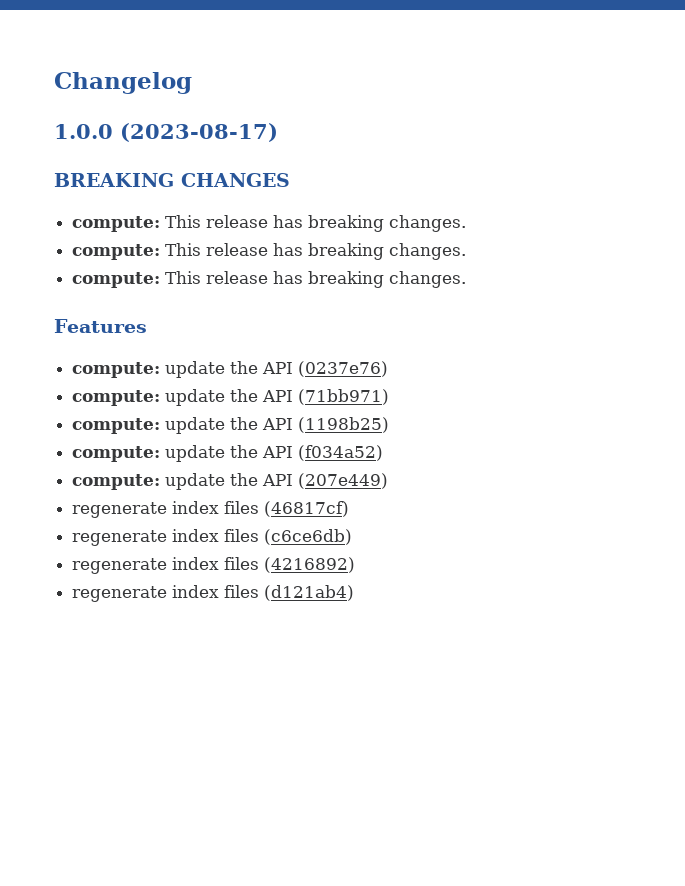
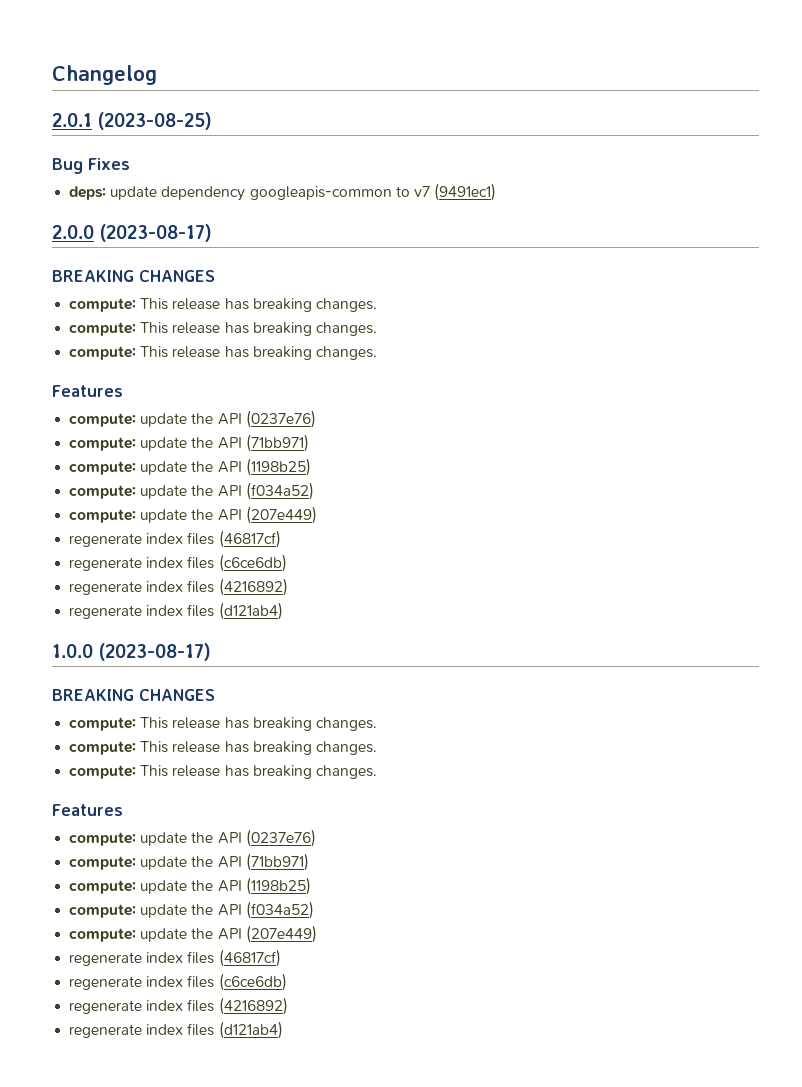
+ 2.0.1 (2023-08-25)
+ Bug Fixes
+ deps: update dependency googleapis-common to v7 (9491ec1)
+ 2.0.0 (2023-08-17)
+ BREAKING CHANGES
+ compute: This release has breaking changes.
+ compute: This release has breaking changes.
+ compute: This release has breaking changes.
+ Features
+ compute: update the API (0237e76)
+ compute: update the API (71bb971)
+ compute: update the API (1198b25)
+ compute: update the API (f034a52)
+ compute: update the API (207e449)
+ regenerate index files (46817cf)
+ regenerate index files (c6ce6db)
+ regenerate index files (4216892)
+ regenerate index files (d121ab4)

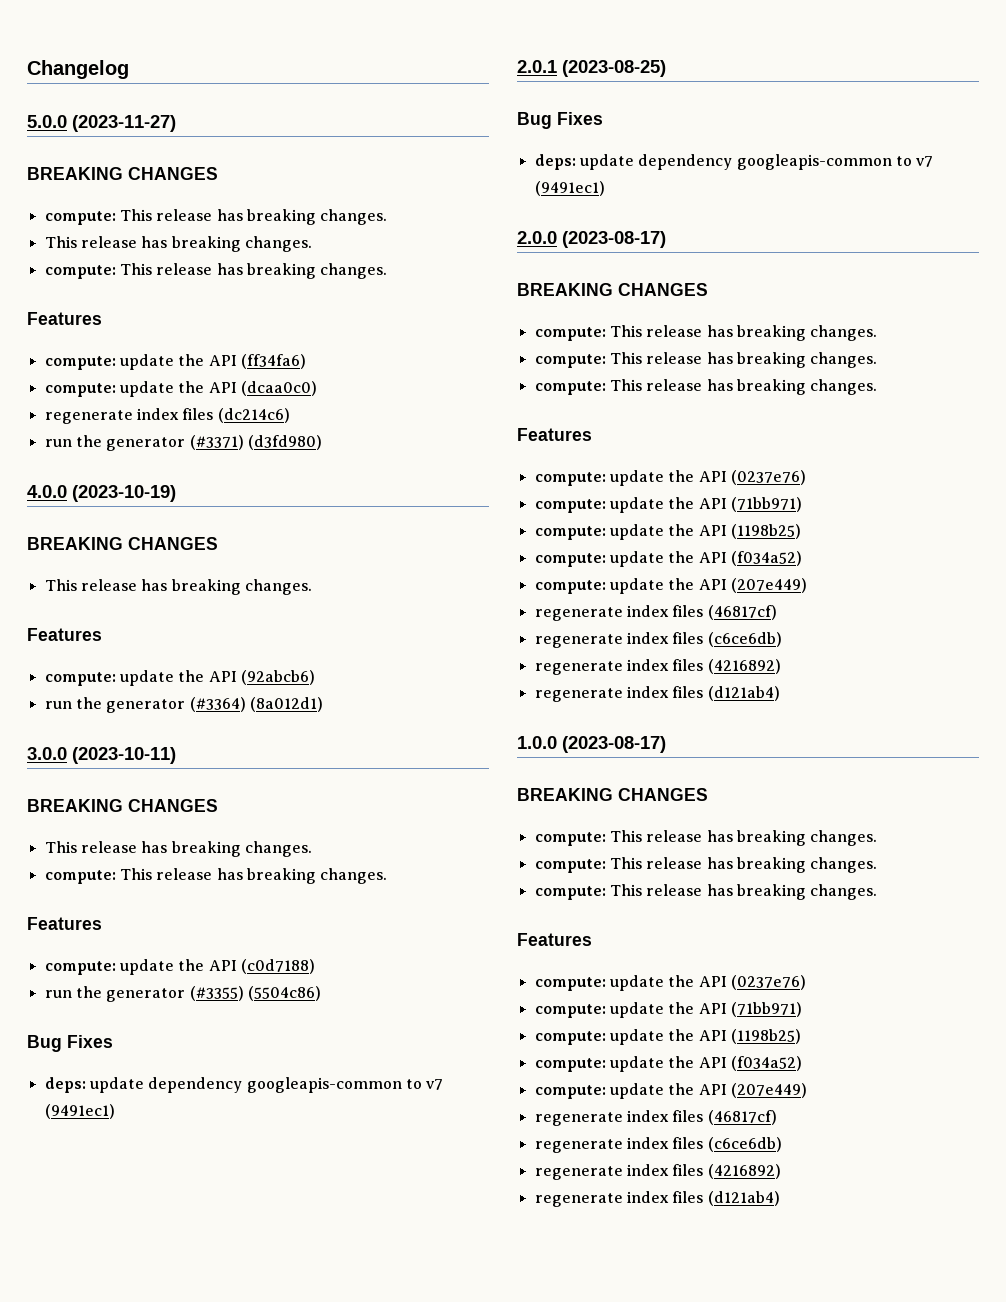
+ 5.0.0 (2023-11-27)
+ BREAKING CHANGES
+ compute: This release has breaking changes.
+ This release has breaking changes.
+ compute: This release has breaking changes.
+ Features
+ compute: update the API (ff34fa6)
+ compute: update the API (dcaa0c0)
+ regenerate index files (dc214c6)
+ run the generator (#3371) (d3fd980)
+ 4.0.0 (2023-10-19)
+ BREAKING CHANGES
+ This release has breaking changes.
+ Features
+ compute: update the API (92abcb6)
+ run the generator (#3364) (8a012d1)
+ 3.0.0 (2023-10-11)
+ BREAKING CHANGES
+ This release has breaking changes.
+ compute: This release has breaking changes.
+ Features
+ compute: update the API (c0d7188)
+ run the generator (#3355) (5504c86)
+ Bug Fixes
+ deps: update dependency googleapis-common to v7 (9491ec1)

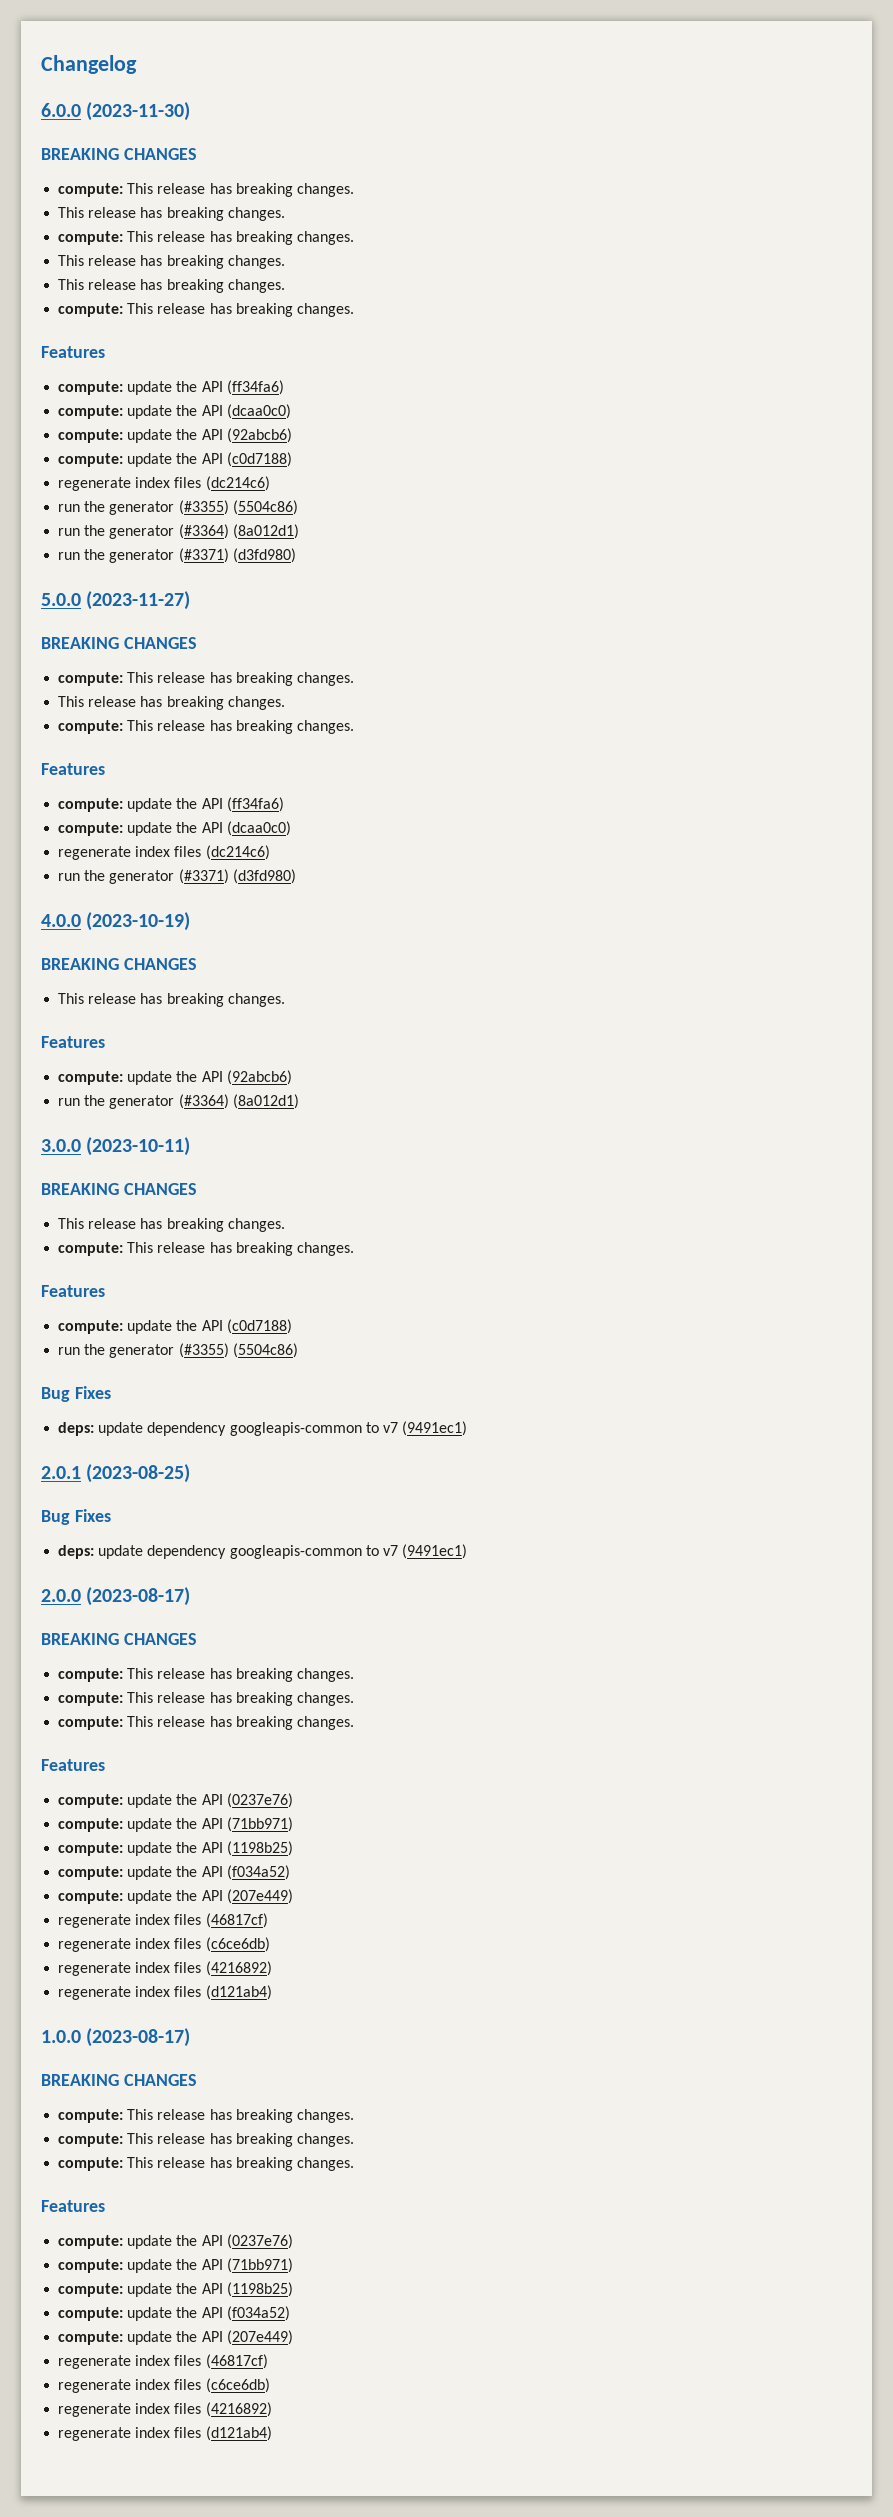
+ 6.0.0 (2023-11-30)
+ BREAKING CHANGES
+ compute: This release has breaking changes.
+ This release has breaking changes.
+ compute: This release has breaking changes.
+ This release has breaking changes.
+ This release has breaking changes.
+ compute: This release has breaking changes.
+ Features
+ compute: update the API (ff34fa6)
+ compute: update the API (dcaa0c0)
+ compute: update the API (92abcb6)
+ compute: update the API (c0d7188)
+ regenerate index files (dc214c6)
+ run the generator (#3355) (5504c86)
+ run the generator (#3364) (8a012d1)
+ run the generator (#3371) (d3fd980)

